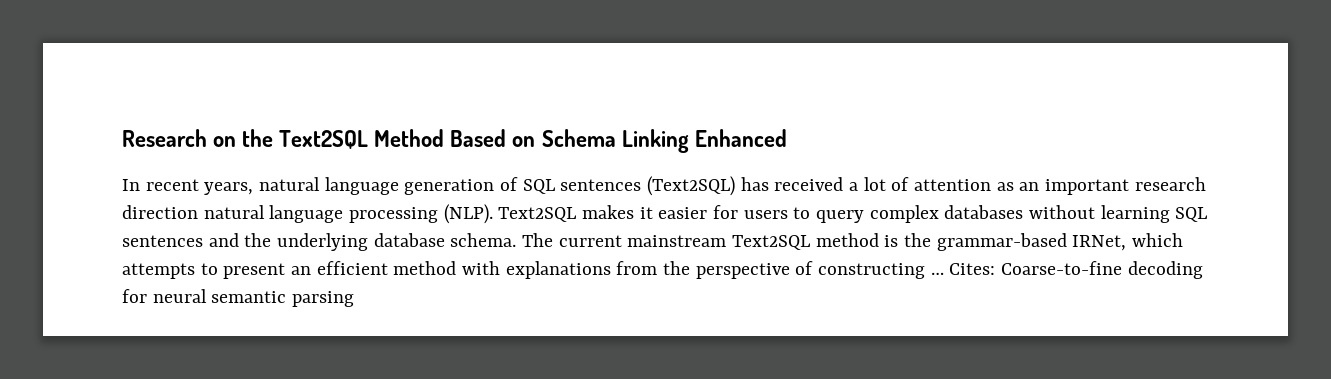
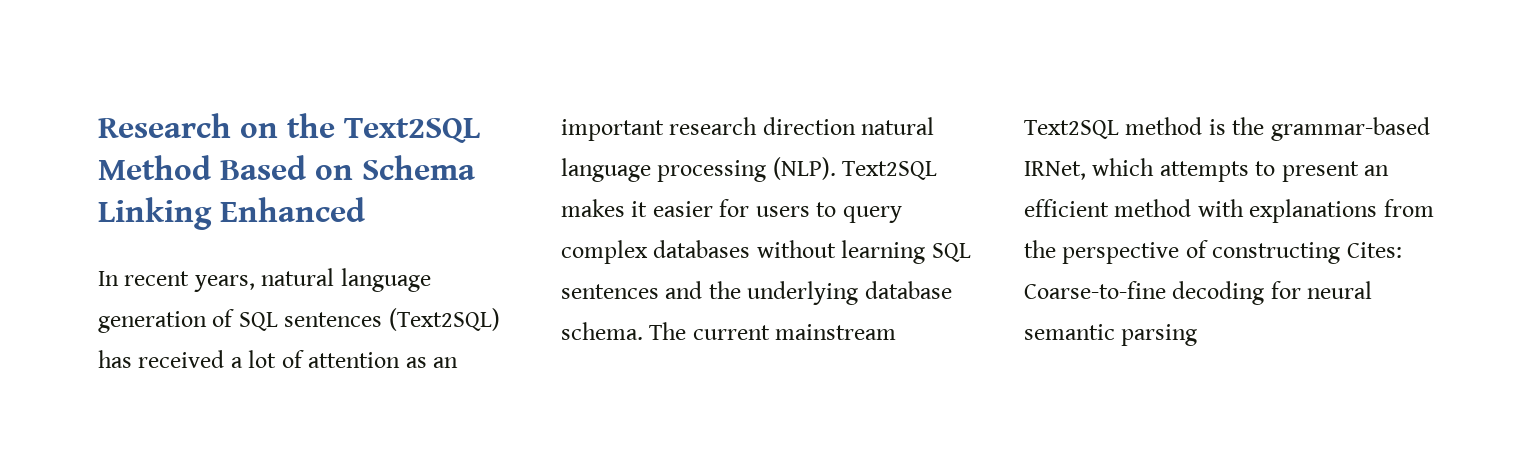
- The current mainstream Text2SQL method is the grammar-based IRNet, which attempts to present an efficient method with explanations from the perspective of constructing … Cites: Coarse-to-fine decoding for neural semantic parsing
+ The current mainstream Text2SQL method is the grammar-based IRNet, which attempts to present an efficient method with explanations from the perspective of constructing Cites: Coarse-to-fine decoding for neural semantic parsing

